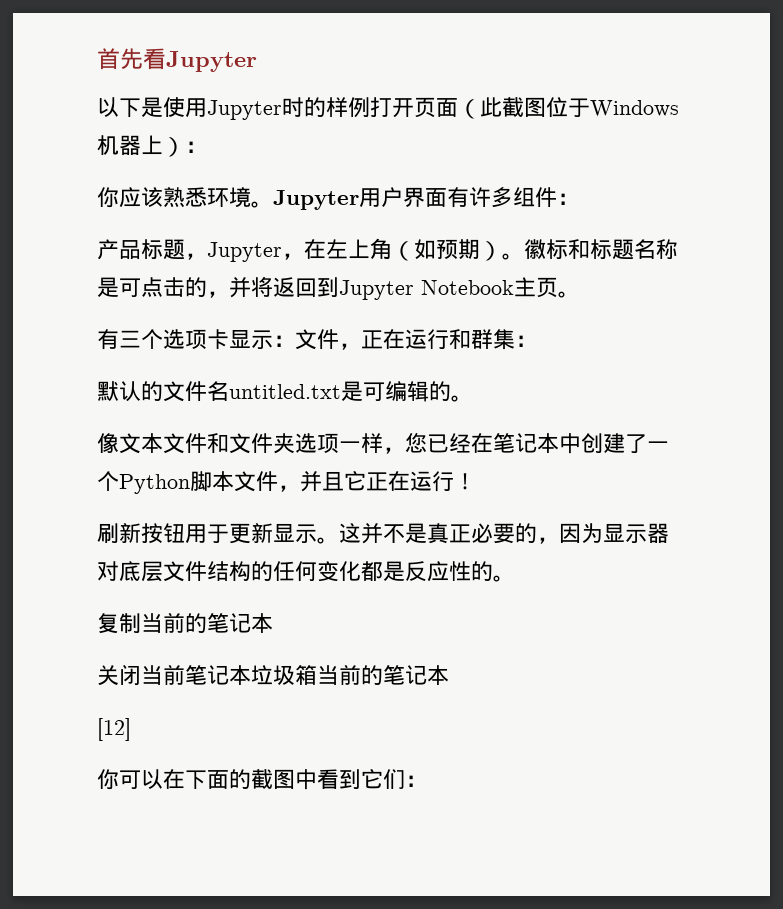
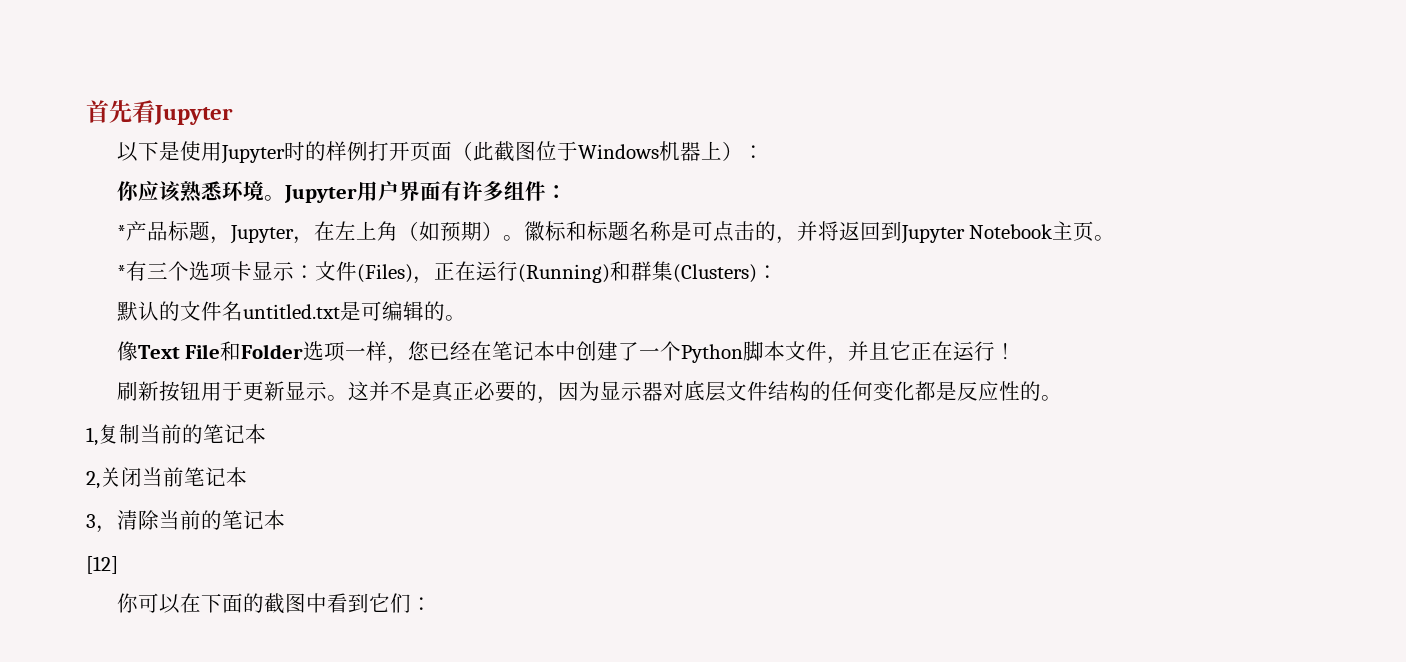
- 产品标题，Jupyter，在左上角（如预期）。
+ *产品标题，Jupyter，在左上角（如预期）。
- 有三个选项卡显示：文件，正在运行和群集：
+ *有三个选项卡显示：文件(Files)，正在运行(Running)和群集(Clusters)：
- 像文本文件和文件夹选项一样，您已经在笔记本中创建了一个Python脚本文件，并且它正在运行！
+ 像Text File和Folder选项一样，您已经在笔记本中创建了一个Python脚本文件，并且它正在运行！
- 复制当前的笔记本
+ 1,复制当前的笔记本
- 关闭当前笔记本垃圾箱当前的笔记本
+ 2,关闭当前笔记本
+ 3，清除当前的笔记本

